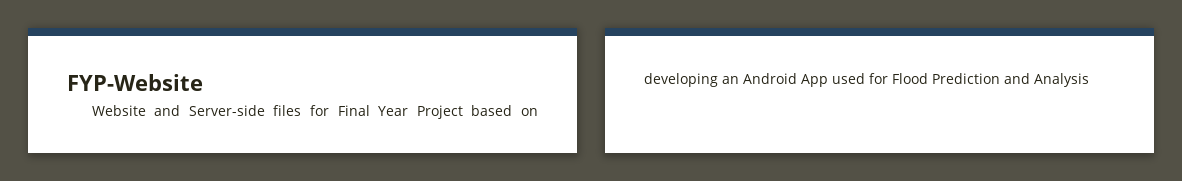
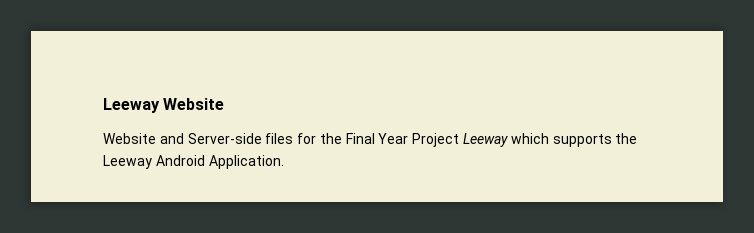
- FYP-Website
+ Leeway Website
- Website and Server-side files for Final Year Project based on developing an Android App used for Flood Prediction and Analysis
+ Website and Server-side files for the Final Year Project Leeway which supports the Leeway Android Application.

